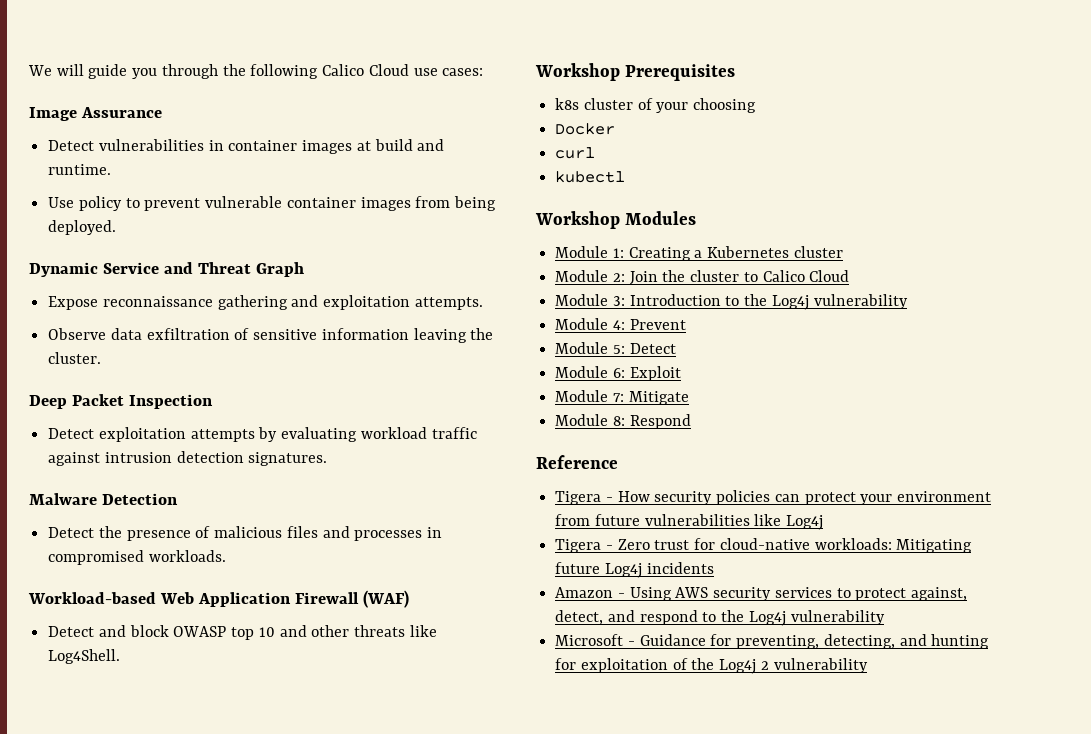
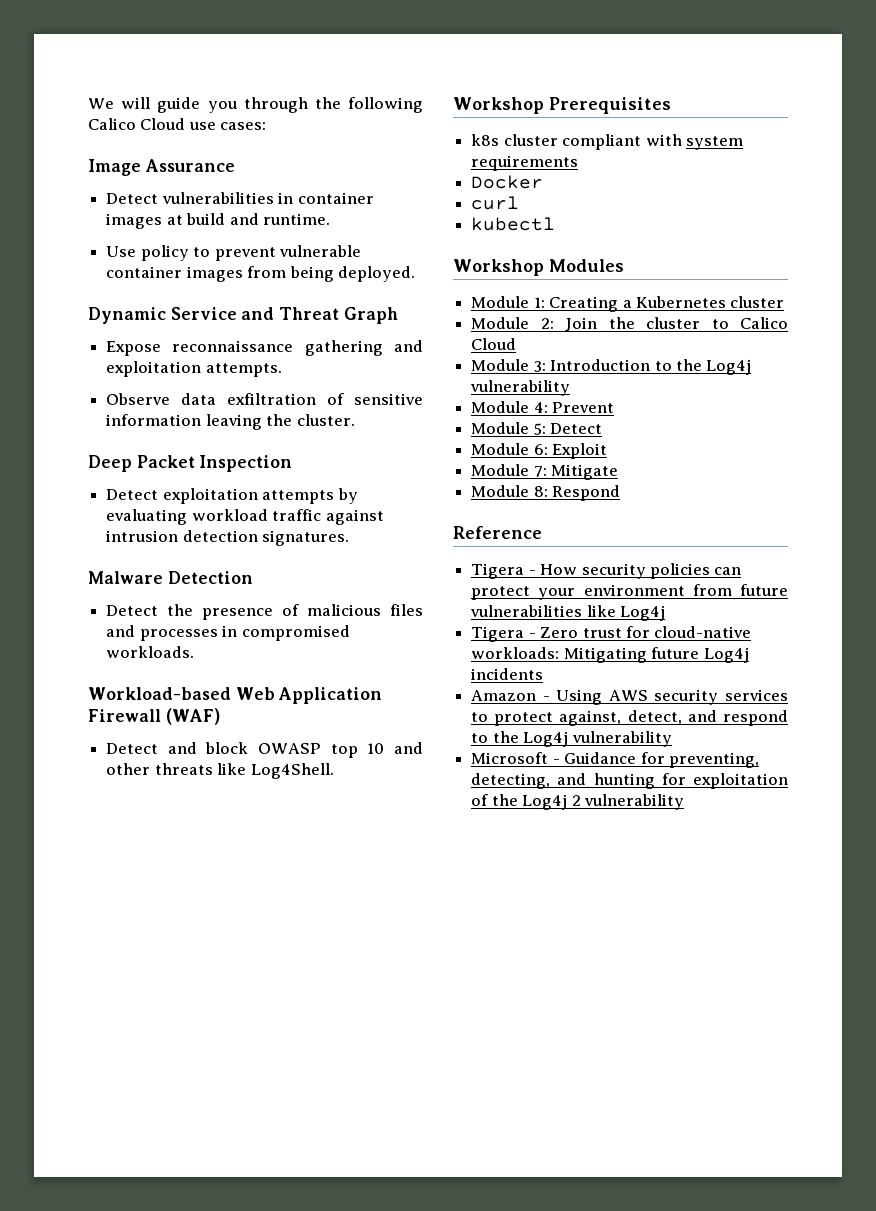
- k8s cluster of your choosing
+ k8s cluster compliant with system requirements

